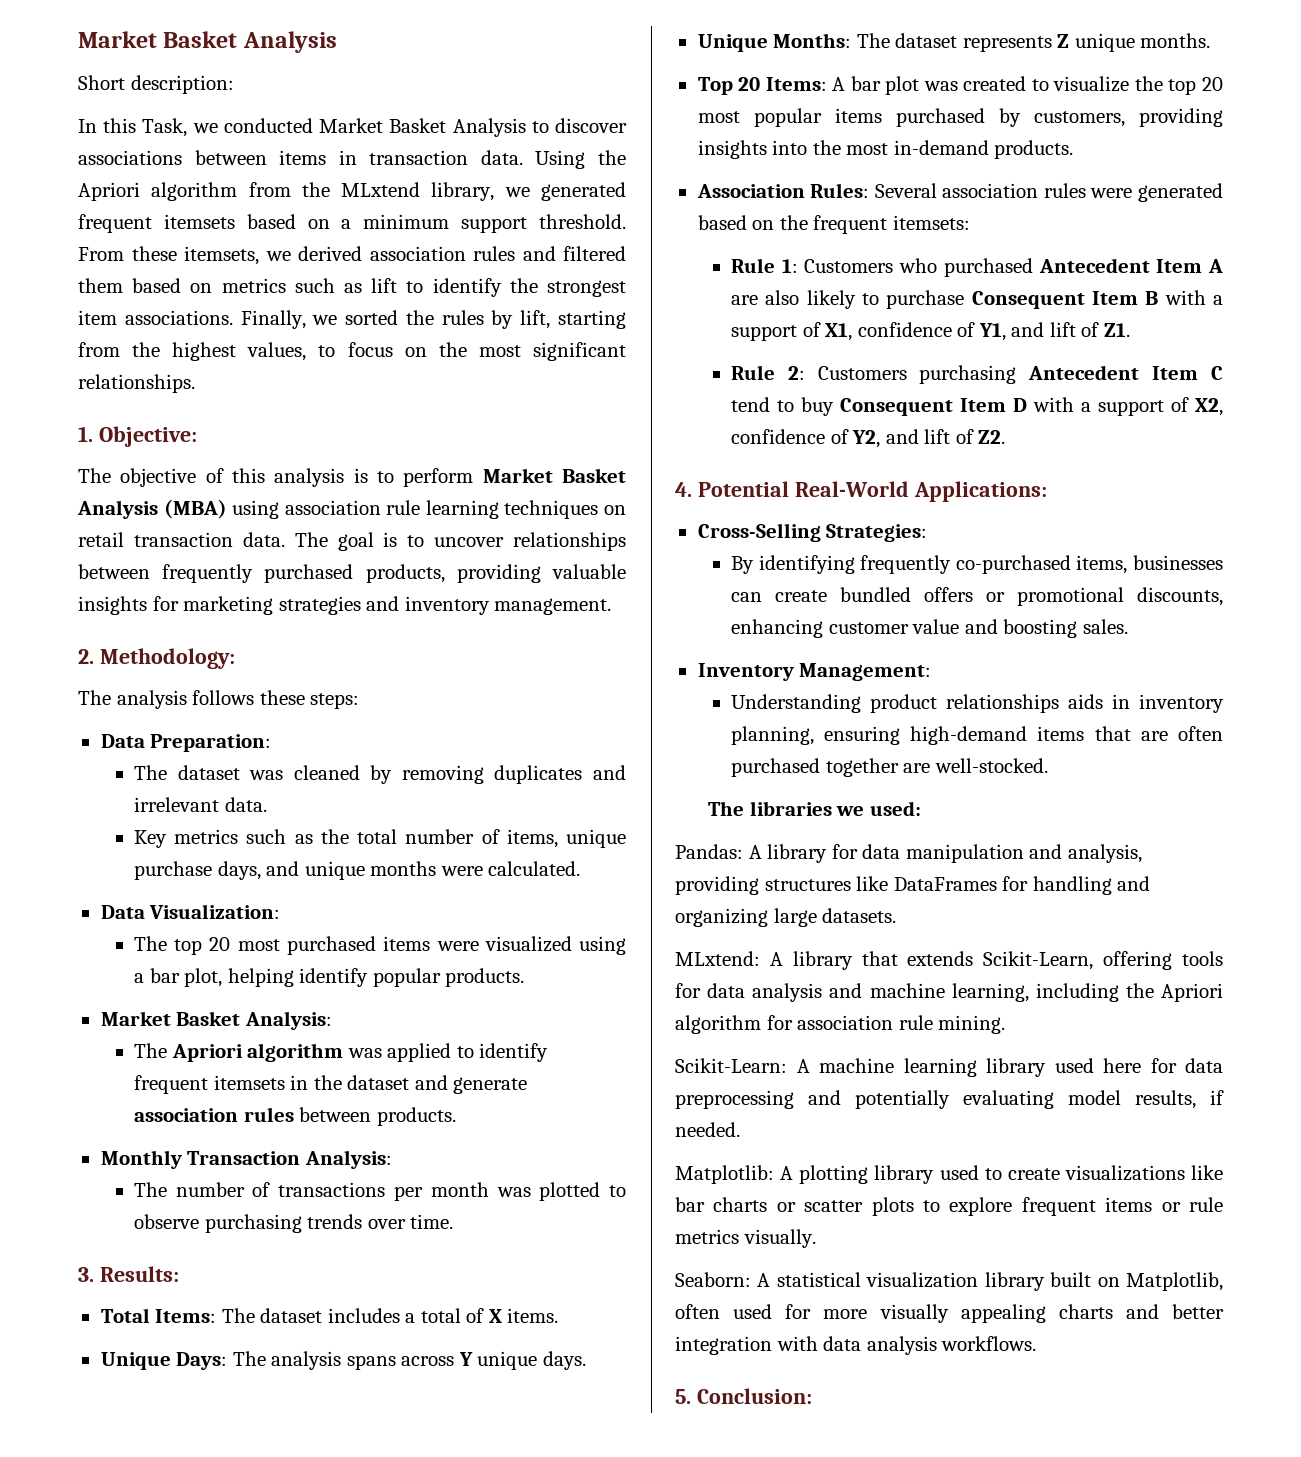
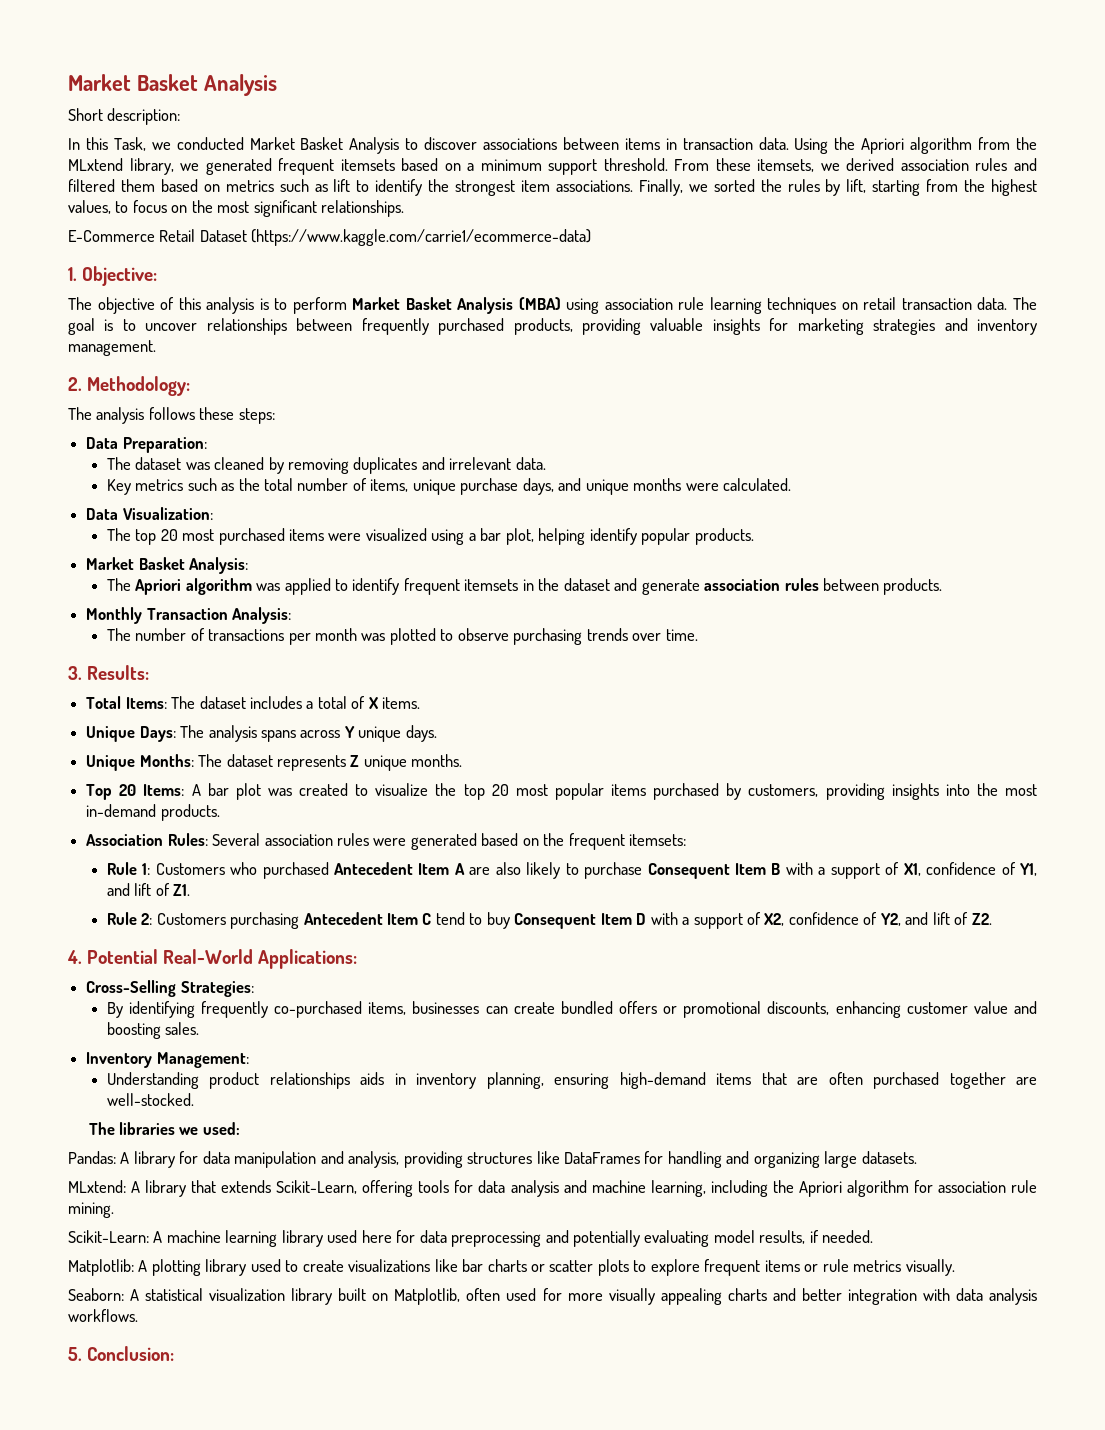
+ E-Commerce Retail Dataset (https://www.kaggle.com/carrie1/ecommerce-data)

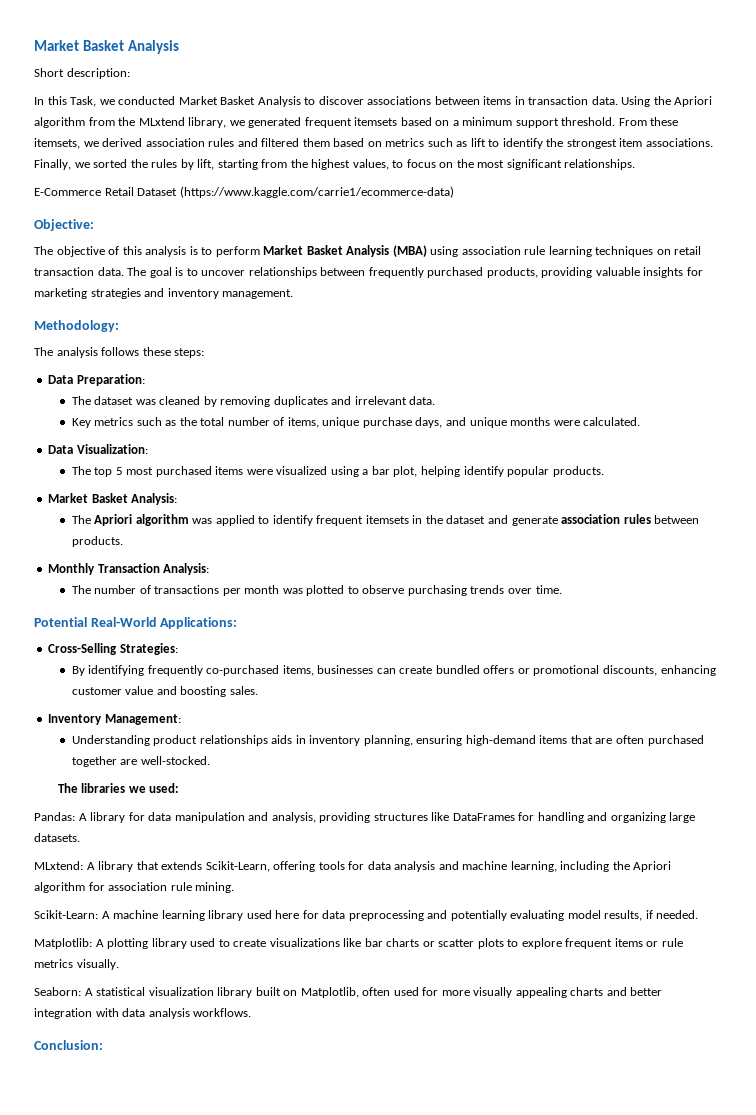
- 1. Objective:
+ Objective:
- 2. Methodology:
+ Methodology:
- The top 20 most purchased items were visualized using a bar plot, helping identify popular products.
+ The top 5 most purchased items were visualized using a bar plot, helping identify popular products.
- 3. Results:
- Total Items: The dataset includes a total of X items.
- Unique Days: The analysis spans across Y unique days.
- Unique Months: The dataset represents Z unique months.
- Top 20 Items: A bar plot was created to visualize the top 20 most popular items purchased by customers, providing insights into the most in-demand products.
- Association Rules: Several association rules were generated based on the frequent itemsets:
- Rule 1: Customers who purchased Antecedent Item A are also likely to purchase Consequent Item B with a support of X1, confidence of Y1, and lift of Z1.
- Rule 2: Customers purchasing Antecedent Item C tend to buy Consequent Item D with a support of X2, confidence of Y2, and lift of Z2.
- 4. Potential Real-World Applications:
+ Potential Real-World Applications:
- 5. Conclusion:
+ Conclusion:

